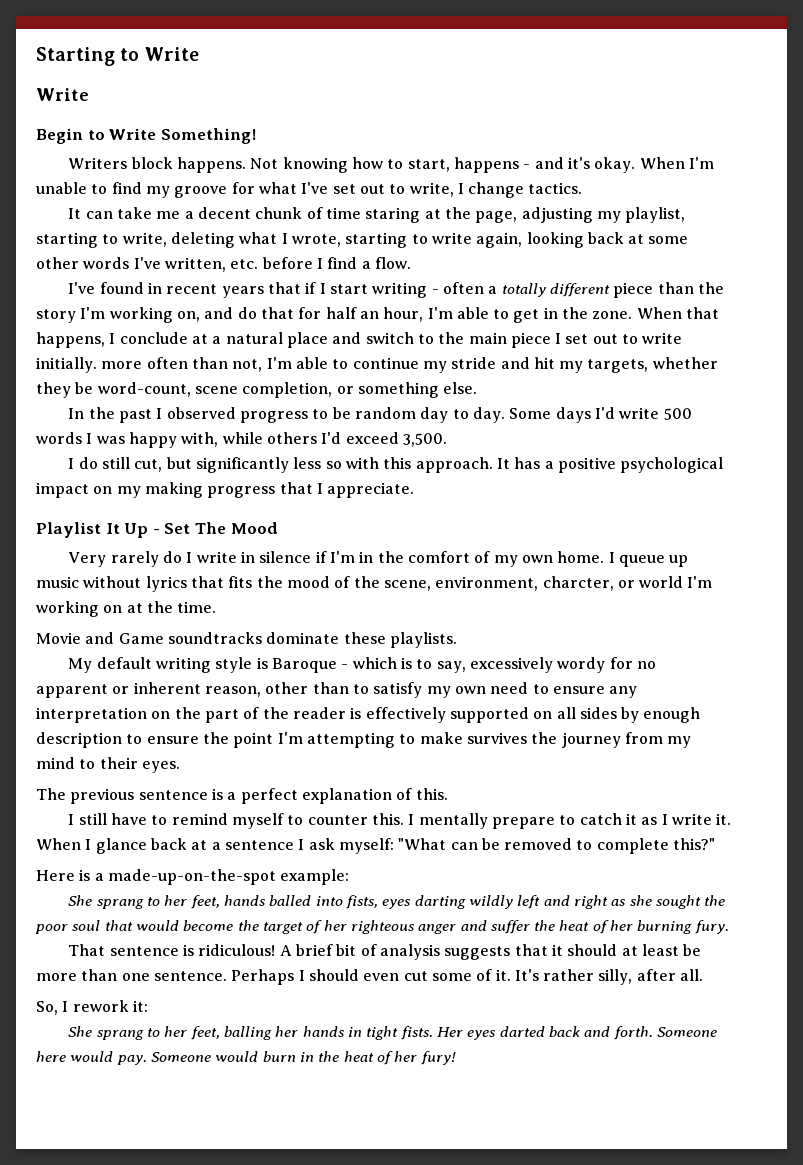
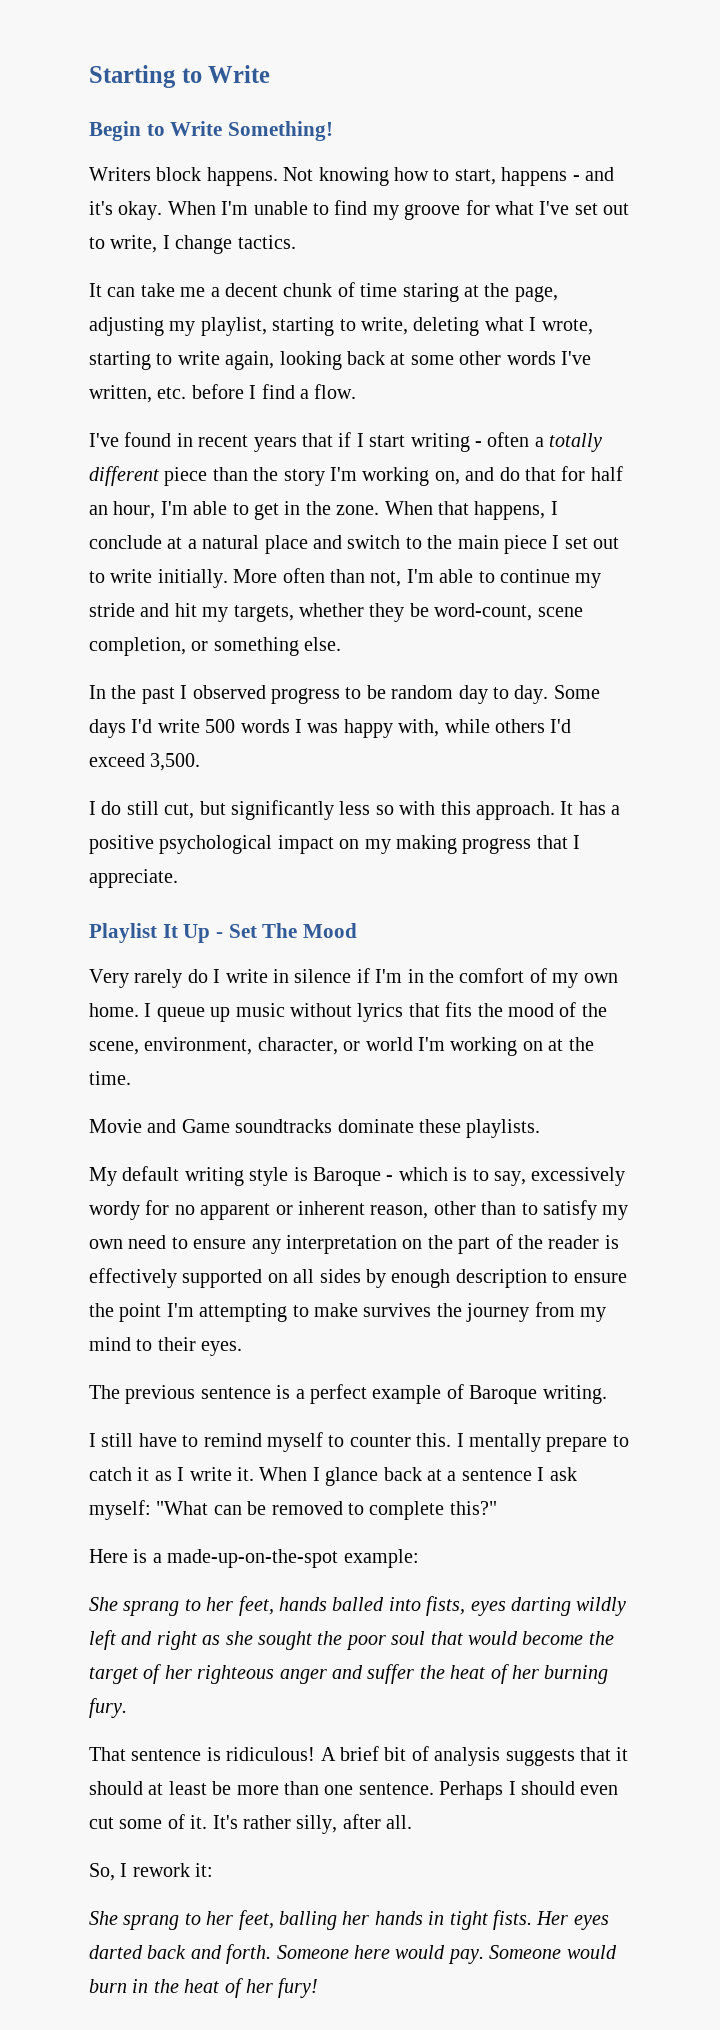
  Starting to Write
- Write
- When that happens, I conclude at a natural place and switch to the main piece I set out to write initially. more often than not, I'm able to continue my stride and hit my targets, whether they be word-count, scene completion, or something else.
+ When that happens, I conclude at a natural place and switch to the main piece I set out to write initially. More often than not, I'm able to continue my stride and hit my targets, whether they be word-count, scene completion, or something else.
- I queue up music without lyrics that fits the mood of the scene, environment, charcter, or world I'm working on at the time.
+ I queue up music without lyrics that fits the mood of the scene, environment, character, or world I'm working on at the time.
- The previous sentence is a perfect explanation of this.
+ The previous sentence is a perfect example of Baroque writing.

